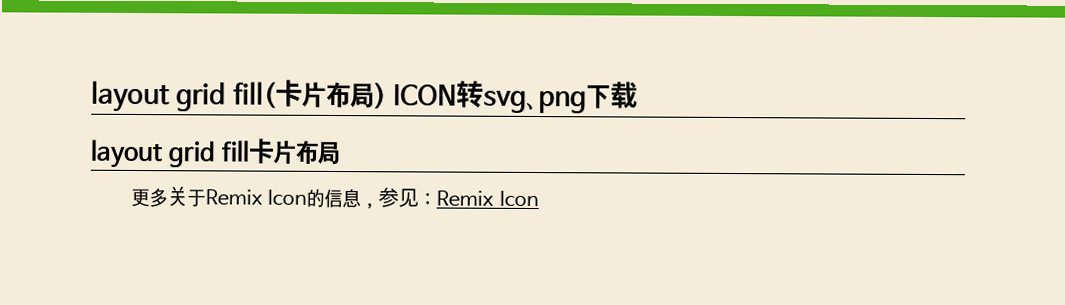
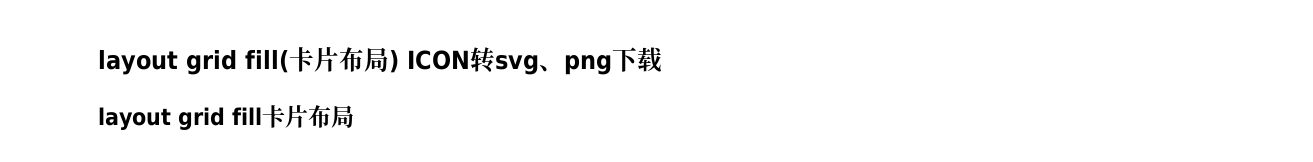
- 更多关于Remix Icon的信息，参见：Remix Icon

